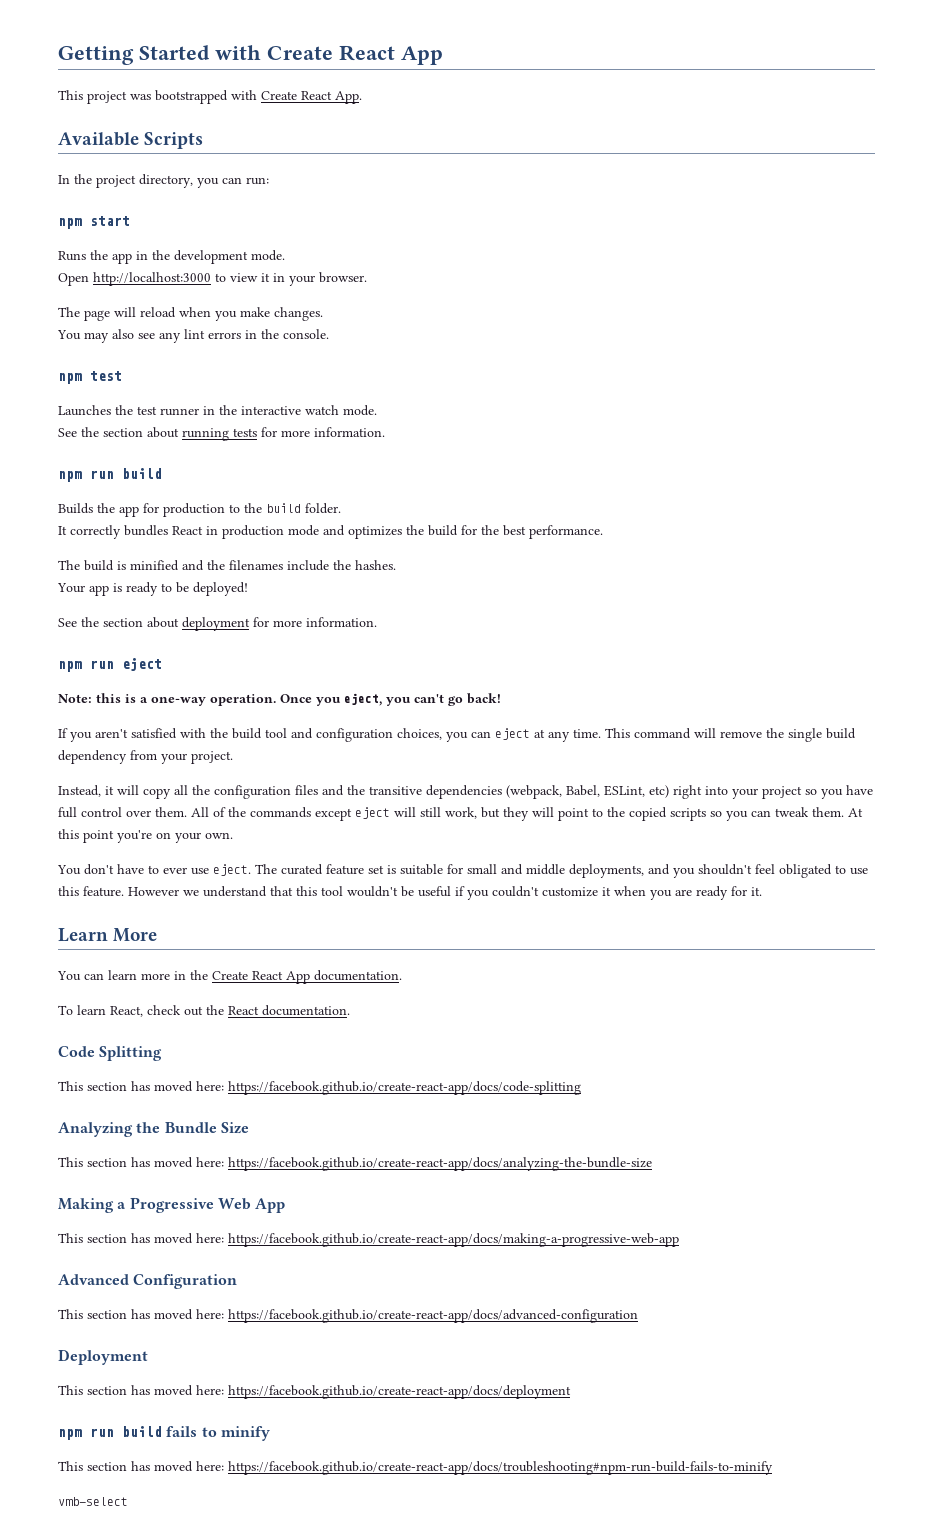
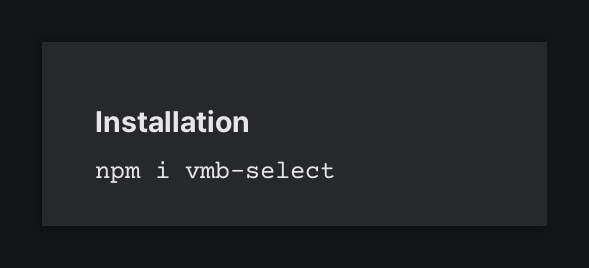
- Getting Started with Create React App
- This project was bootstrapped with Create React App.
- Available Scripts
- In the project directory, you can run:
- npm start
- Runs the app in the development mode.
- Open http://localhost:3000 to view it in your browser.
- The page will reload when you make changes.
- You may also see any lint errors in the console.
- npm test
- Launches the test runner in the interactive watch mode.
- See the section about running tests for more information.
- npm run build
- Builds the app for production to the build folder.
- It correctly bundles React in production mode and optimizes the build for the best performance.
- The build is minified and the filenames include the hashes.
- Your app is ready to be deployed!
- See the section about deployment for more information.
- npm run eject
- Note: this is a one-way operation. Once you eject, you can't go back!
- If you aren't satisfied with the build tool and configuration choices, you can eject at any time. This command will remove the single build dependency from your project.
- Instead, it will copy all the configuration files and the transitive dependencies (webpack, Babel, ESLint, etc) right into your project so you have full control over them. All of the commands except eject will still work, but they will point to the copied scripts so you can tweak them. At this point you're on your own.
- You don't have to ever use eject. The curated feature set is suitable for small and middle deployments, and you shouldn't feel obligated to use this feature. However we understand that this tool wouldn't be useful if you couldn't customize it when you are ready for it.
- Learn More
- You can learn more in the Create React App documentation.
- To learn React, check out the React documentation.
- Code Splitting
- This section has moved here: https://facebook.github.io/create-react-app/docs/code-splitting
- Analyzing the Bundle Size
- This section has moved here: https://facebook.github.io/create-react-app/docs/analyzing-the-bundle-size
- Making a Progressive Web App
- This section has moved here: https://facebook.github.io/create-react-app/docs/making-a-progressive-web-app
- Advanced Configuration
- This section has moved here: https://facebook.github.io/create-react-app/docs/advanced-configuration
- Deployment
- This section has moved here: https://facebook.github.io/create-react-app/docs/deployment
- npm run build fails to minify
- This section has moved here: https://facebook.github.io/create-react-app/docs/troubleshooting#npm-run-build-fails-to-minify
- vmb-select
+ Installation
+ npm i vmb-select

